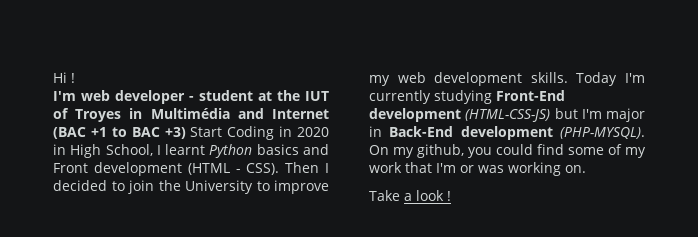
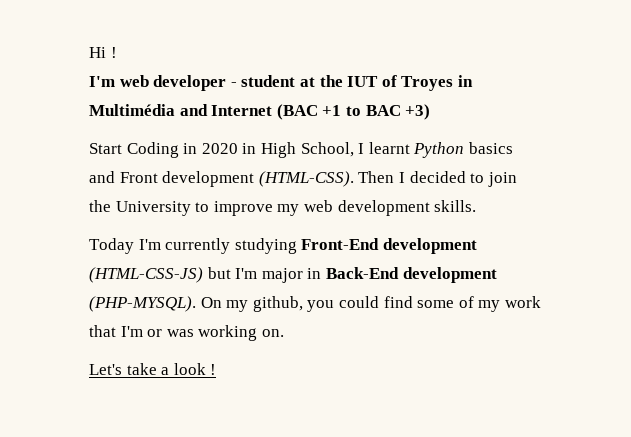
- I'm web developer - student at the IUT of Troyes in Multimédia and Internet (BAC +1 to BAC +3) Start Coding in 2020 in High School, I learnt Python basics and Front development (HTML - CSS).
+ I'm web developer - student at the IUT of Troyes in Multimédia and Internet (BAC +1 to BAC +3)
+ Start Coding in 2020 in High School, I learnt Python basics and Front development (HTML-CSS).
- Then I decided to join the University to improve my web development skills. Today I'm currently studying Front-End development (HTML-CSS-JS) but I'm major in Back-End development (PHP-MYSQL).
+ Then I decided to join the University to improve my web development skills.
+ Today I'm currently studying Front-End development (HTML-CSS-JS) but I'm major in Back-End development (PHP-MYSQL).
- Take a look !
+ Let's take a look !

